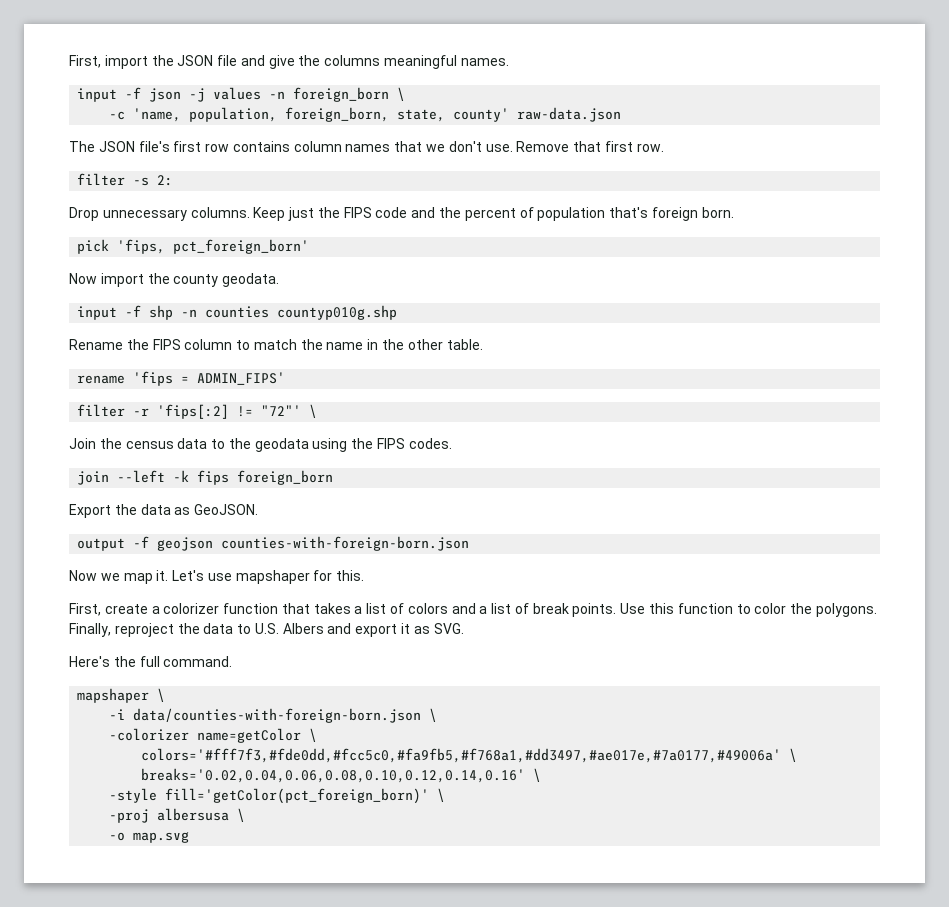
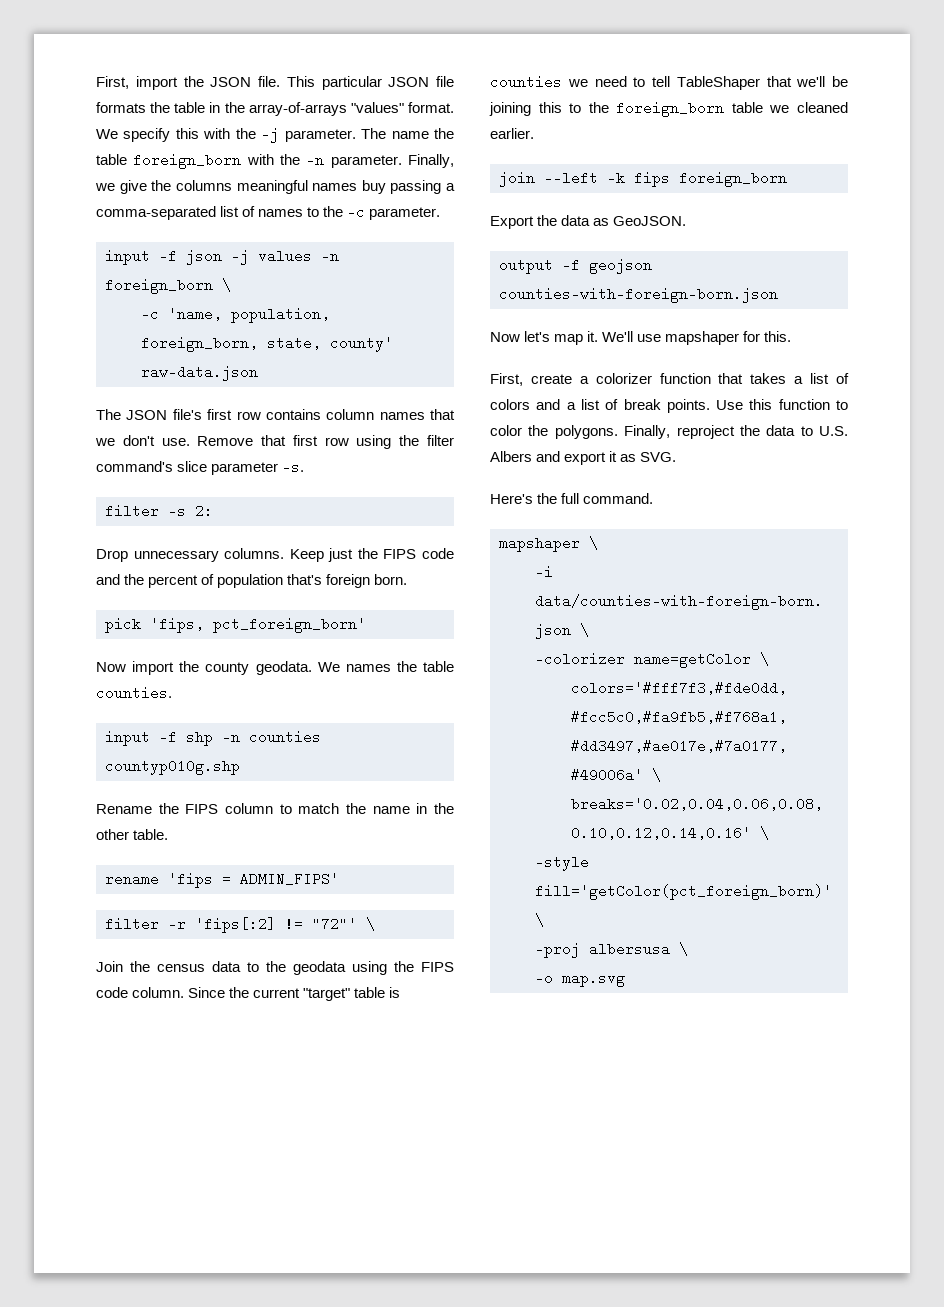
- First, import the JSON file and give the columns meaningful names.
+ First, import the JSON file. This particular JSON file formats the table in the array-of-arrays "values" format. We specify this with the -j parameter. The name the table foreign_born with the -n parameter. Finally, we give the columns meaningful names buy passing a comma-separated list of names to the -c parameter.
- Remove that first row.
+ Remove that first row using the filter command's slice parameter -s.
+ We names the table counties.
- Join the census data to the geodata using the FIPS codes.
+ Join the census data to the geodata using the FIPS code column. Since the current "target" table is counties we need to tell TableShaper that we'll be joining this to the foreign_born table we cleaned earlier.
- Now we map it.
+ Now let's map it.
- Let's use mapshaper for this.
+ We'll use mapshaper for this.

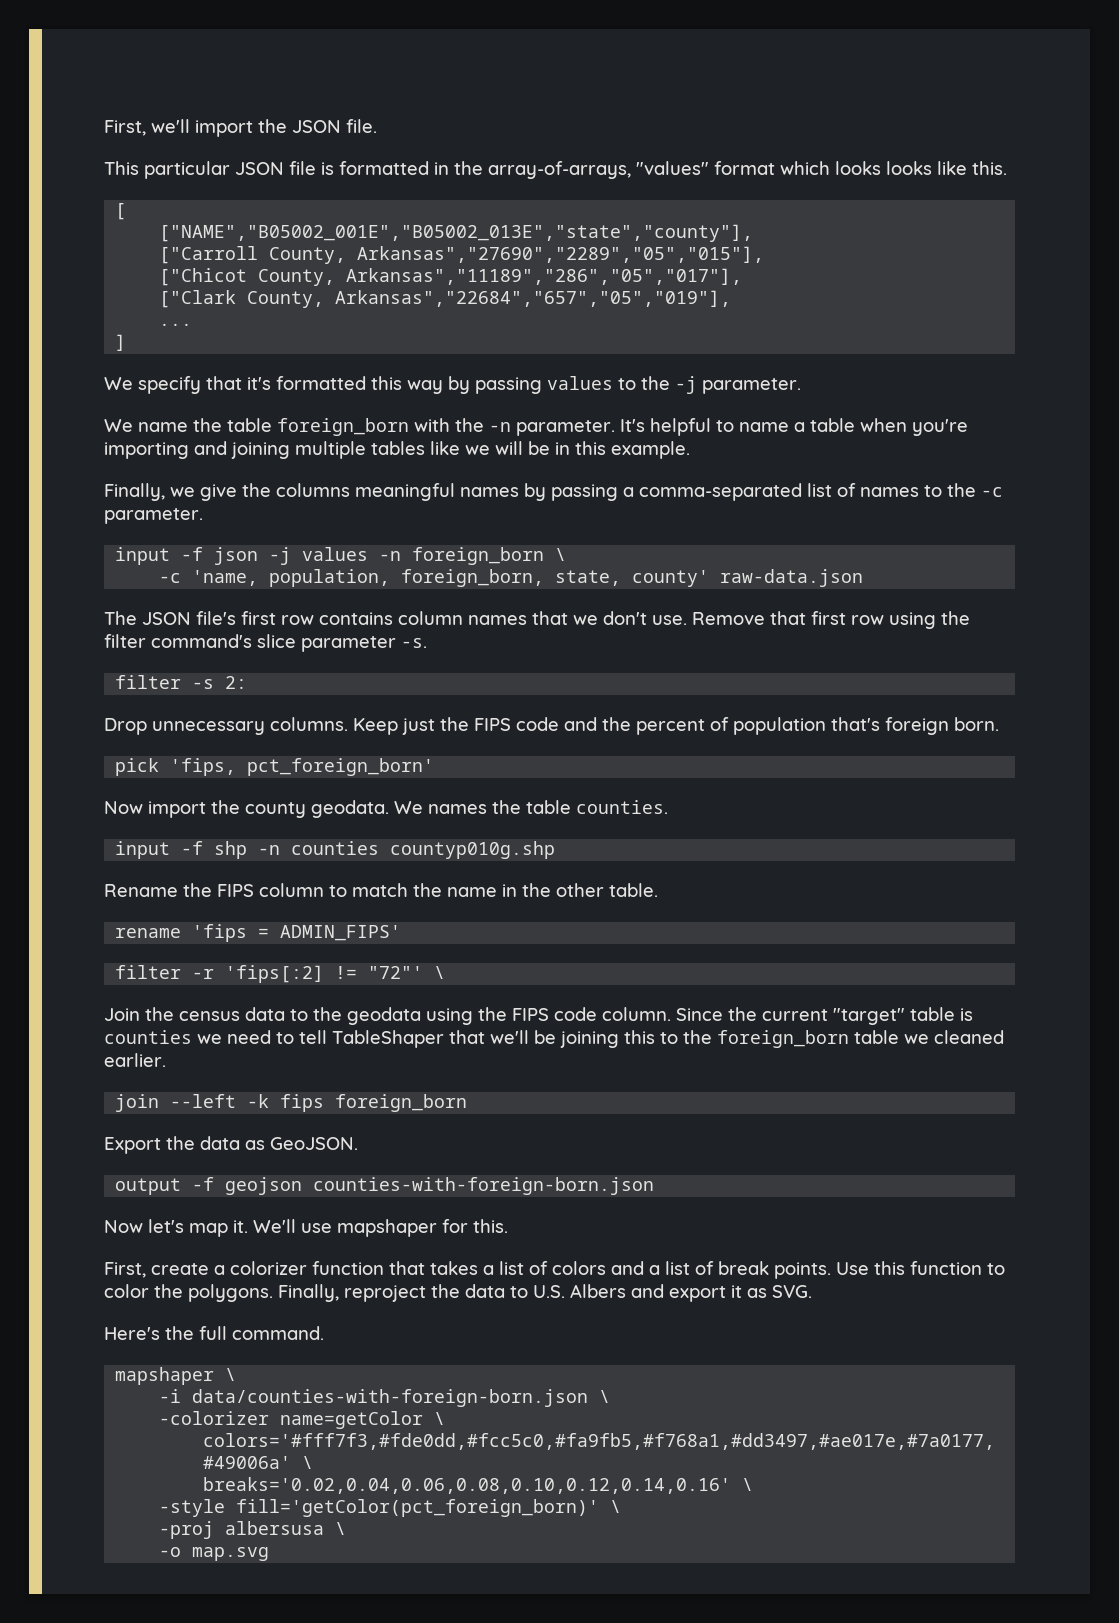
- First, import the JSON file. This particular JSON file formats the table in the array-of-arrays "values" format. We specify this with the -j parameter. The name the table foreign_born with the -n parameter. Finally, we give the columns meaningful names buy passing a comma-separated list of names to the -c parameter.
+ First, we'll import the JSON file.
+ This particular JSON file is formatted in the array-of-arrays, "values" format which looks looks like this.
+ [
+ ["NAME","B05002_001E","B05002_013E","state","county"],
+ ["Carroll County, Arkansas","27690","2289","05","015"],
+ ["Chicot County, Arkansas","11189","286","05","017"],
+ ["Clark County, Arkansas","22684","657","05","019"],
+ ...
+ ]
+ We specify that it's formatted this way by passing values to the -j parameter.
+ We name the table foreign_born with the -n parameter. It's helpful to name a table when you're importing and joining multiple tables like we will be in this example.
+ Finally, we give the columns meaningful names by passing a comma-separated list of names to the -c parameter.

